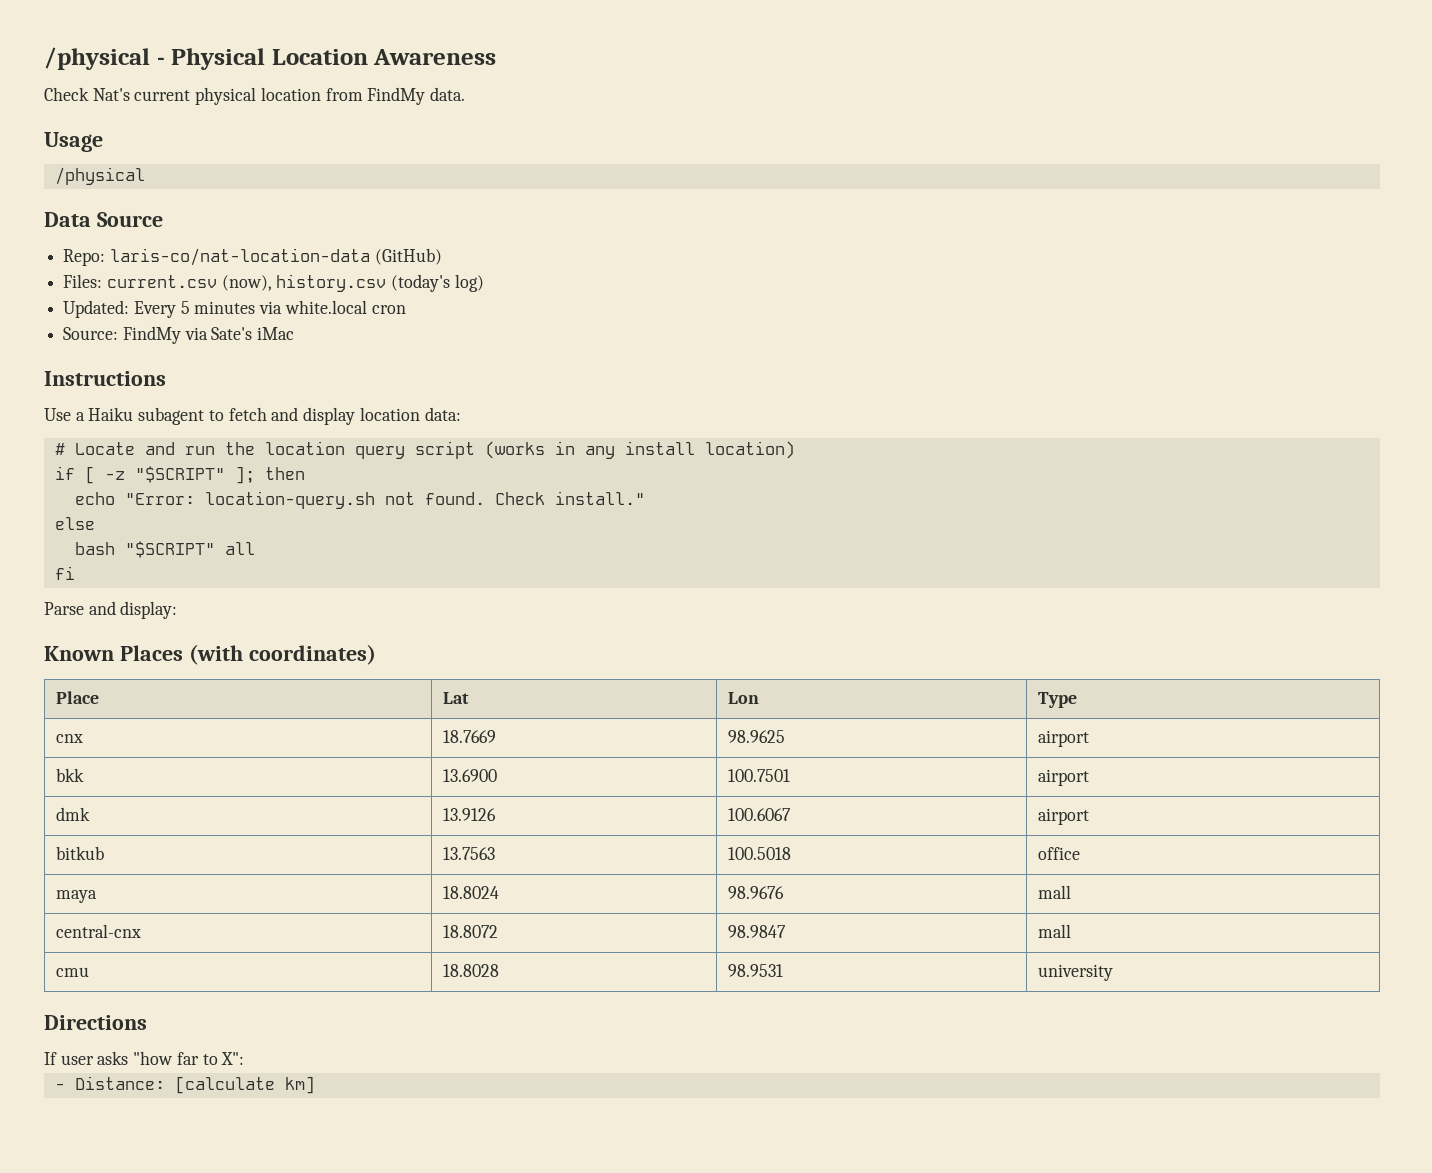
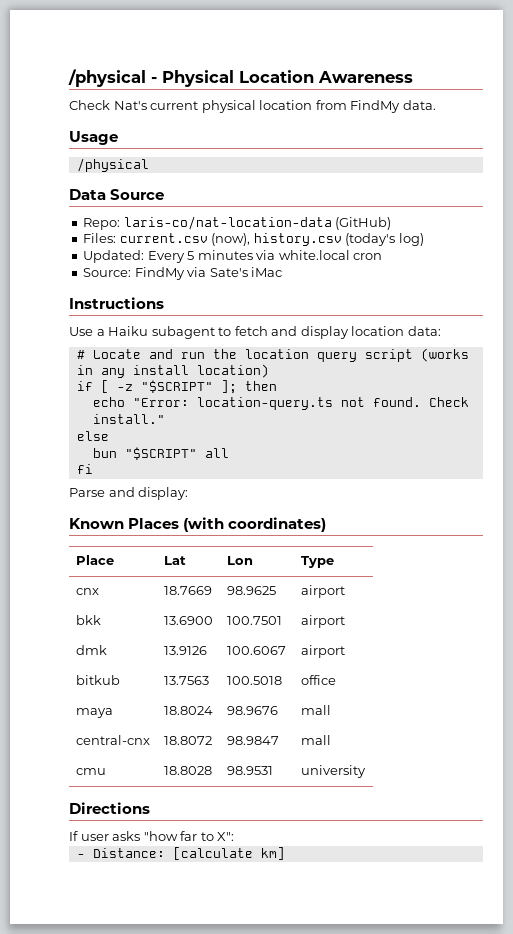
- echo "Error: location-query.sh not found.
+ echo "Error: location-query.ts not found.
- bash "$SCRIPT" all
+ bun "$SCRIPT" all

